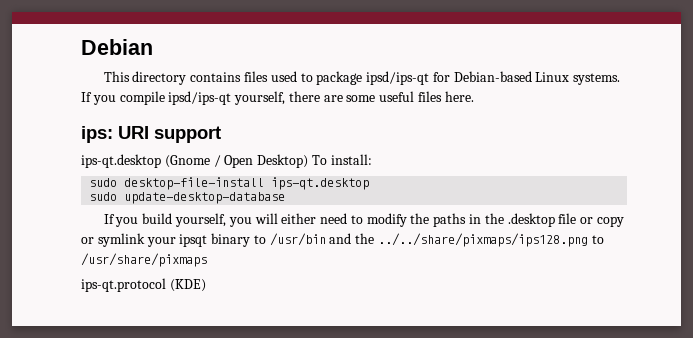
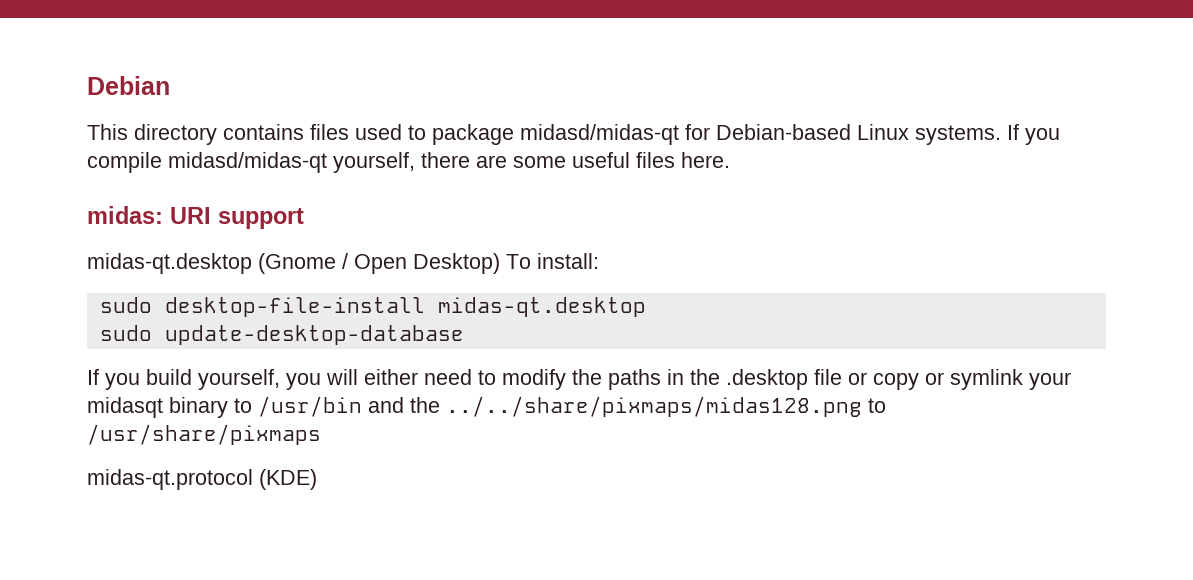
- This directory contains files used to package ipsd/ips-qt for Debian-based Linux systems.
+ This directory contains files used to package midasd/midas-qt for Debian-based Linux systems.
- If you compile ipsd/ips-qt yourself, there are some useful files here.
+ If you compile midasd/midas-qt yourself, there are some useful files here.
- ips: URI support
+ midas: URI support
- ips-qt.desktop (Gnome / Open Desktop) To install:
+ midas-qt.desktop (Gnome / Open Desktop) To install:
- sudo desktop-file-install ips-qt.desktop
+ sudo desktop-file-install midas-qt.desktop
- If you build yourself, you will either need to modify the paths in the .desktop file or copy or symlink your ipsqt binary to /usr/bin and the ../../share/pixmaps/ips128.png to /usr/share/pixmaps
+ If you build yourself, you will either need to modify the paths in the .desktop file or copy or symlink your midasqt binary to /usr/bin and the ../../share/pixmaps/midas128.png to /usr/share/pixmaps
- ips-qt.protocol (KDE)
+ midas-qt.protocol (KDE)

